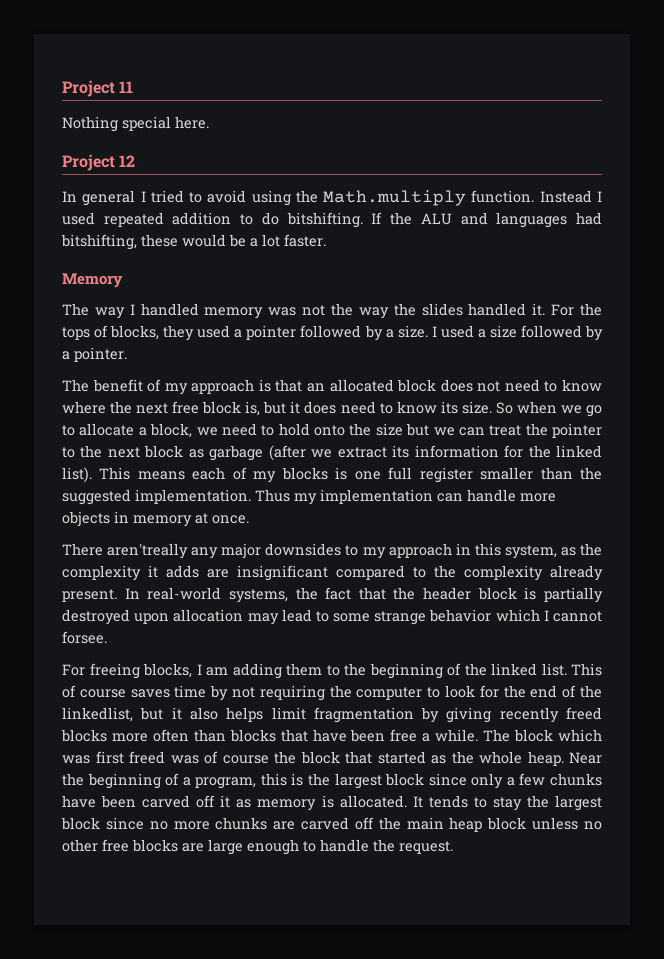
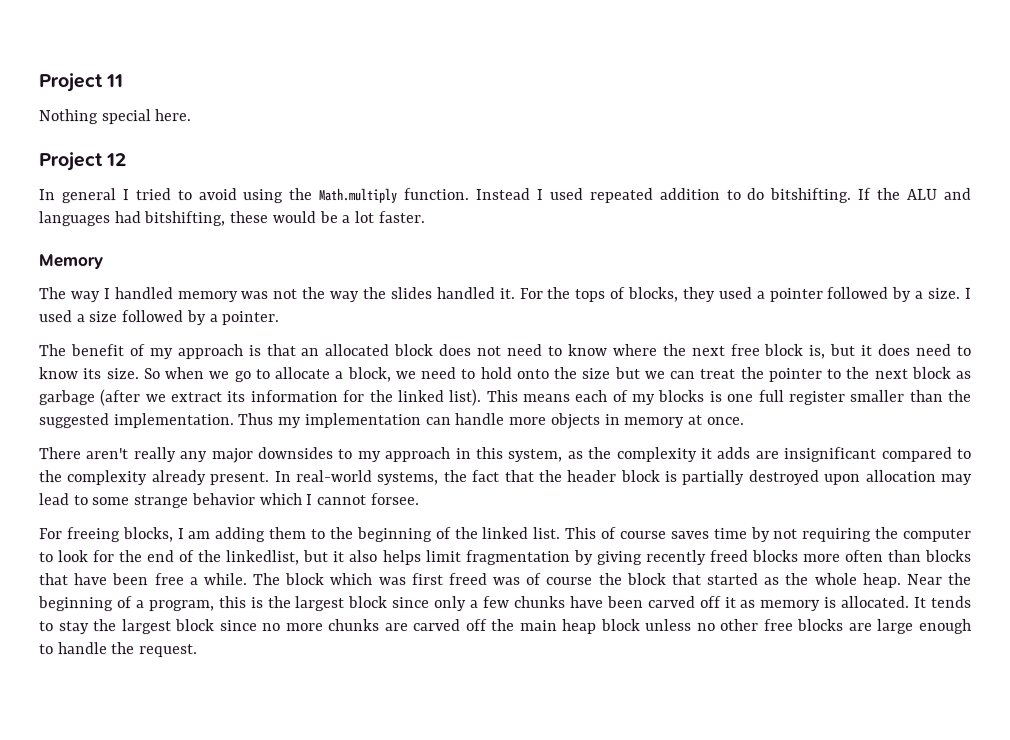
- There aren'treally any major downsides to my approach in this system, as the complexity it adds are insignificant compared to the complexity already present.
+ There aren't really any major downsides to my approach in this system, as the complexity it adds are insignificant compared to the complexity already present.

